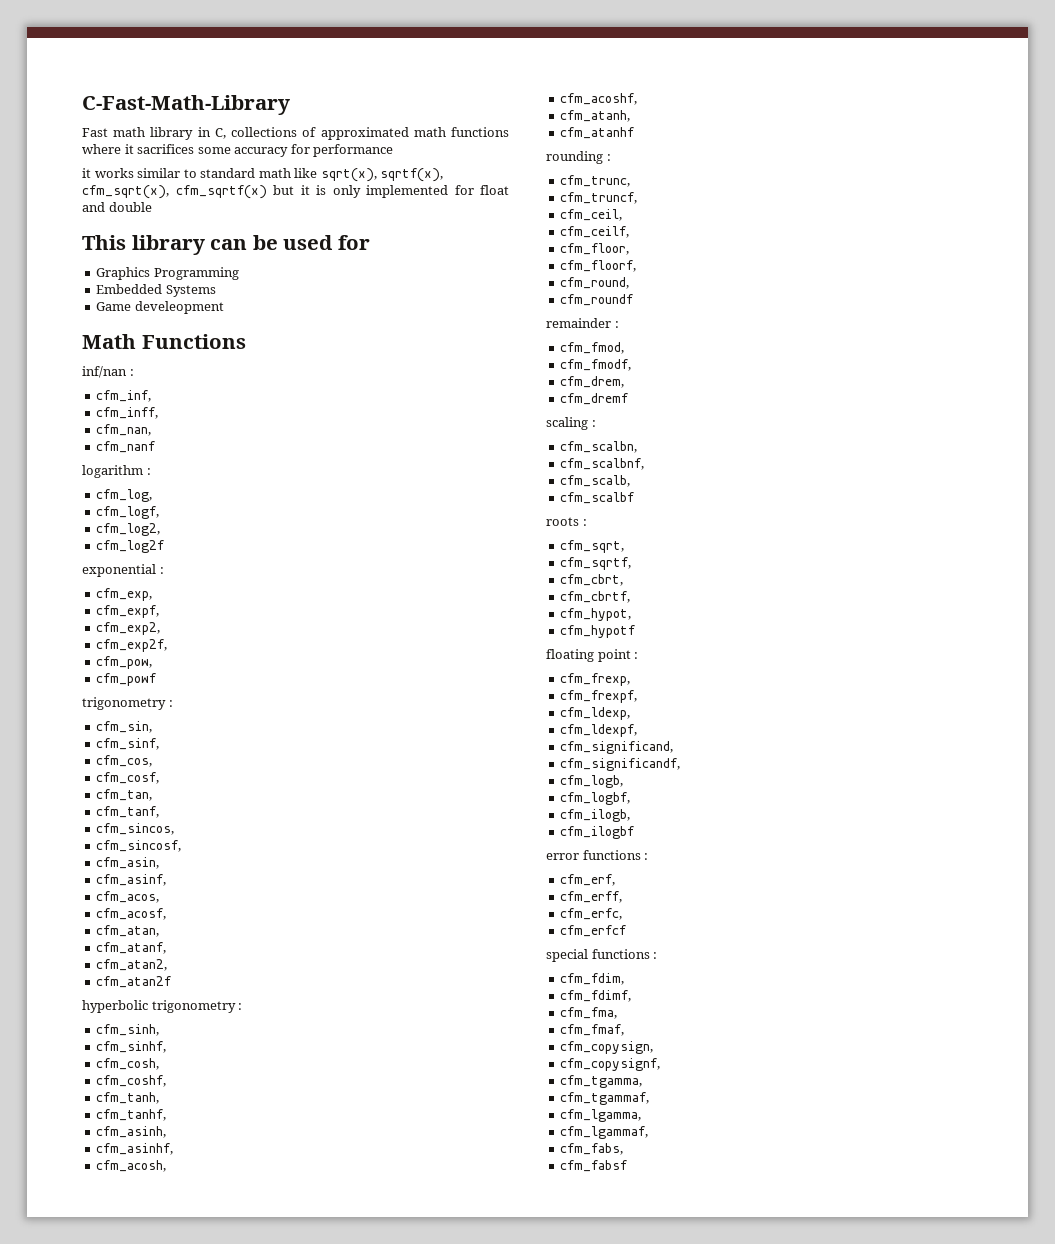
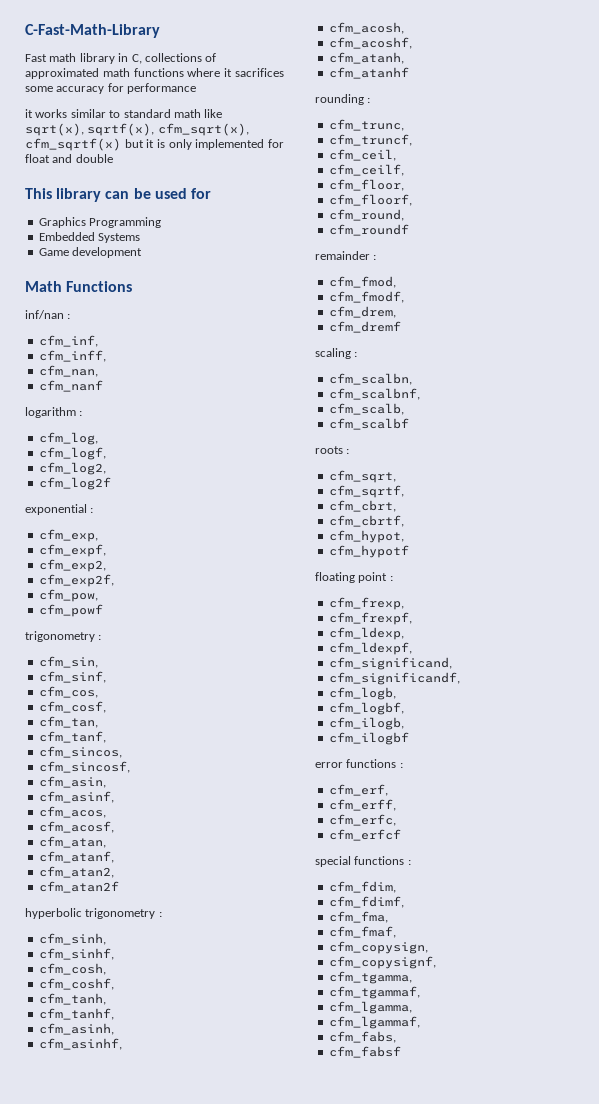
- Game develeopment
+ Game development

